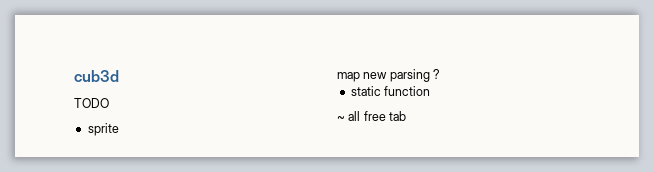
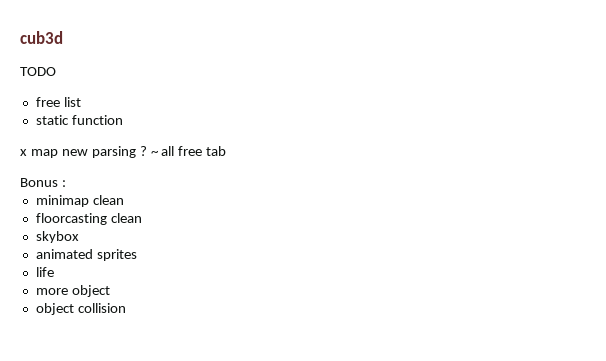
- sprite
- map new parsing ?
+ free list
  static function
- ~ all free tab
+ x map new parsing ? ~ all free tab
+ Bonus :
+ minimap clean
+ floorcasting clean
+ skybox
+ animated sprites
+ life
+ more object
+ object collision

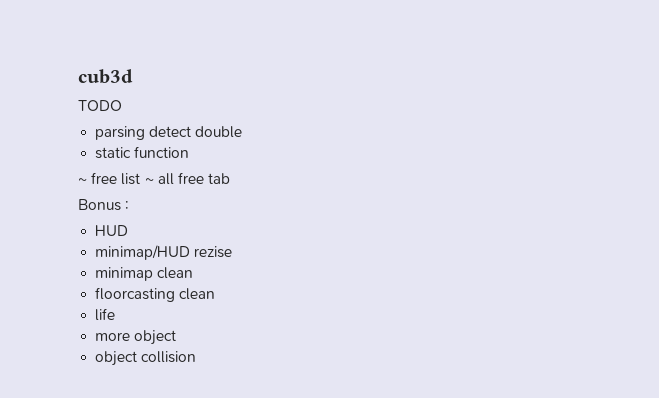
- free list
+ parsing detect double
- x map new parsing ? ~ all free tab
+ ~ free list ~ all free tab
+ HUD
+ minimap/HUD rezise
- skybox
- animated sprites

